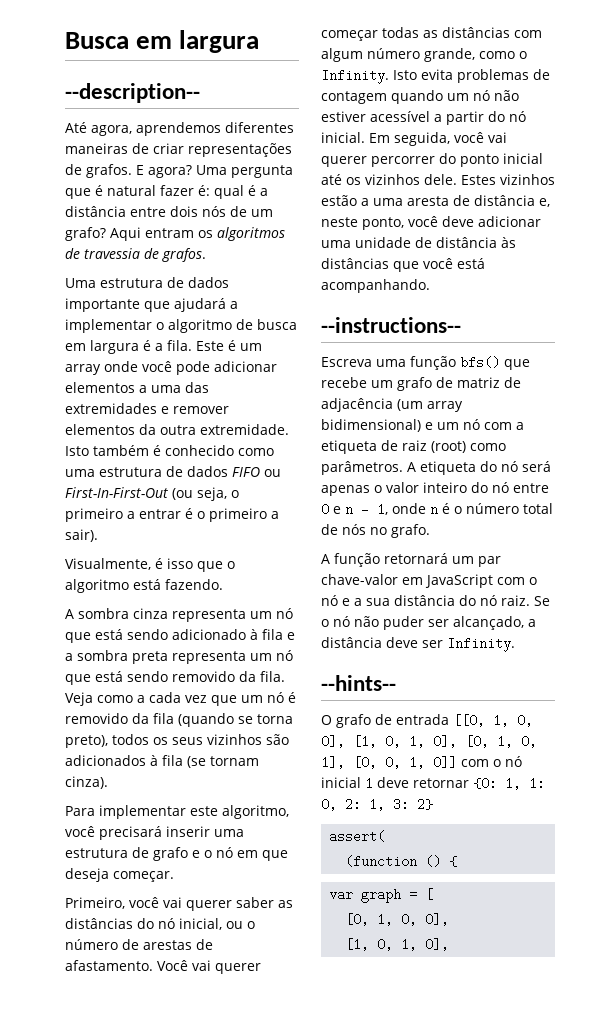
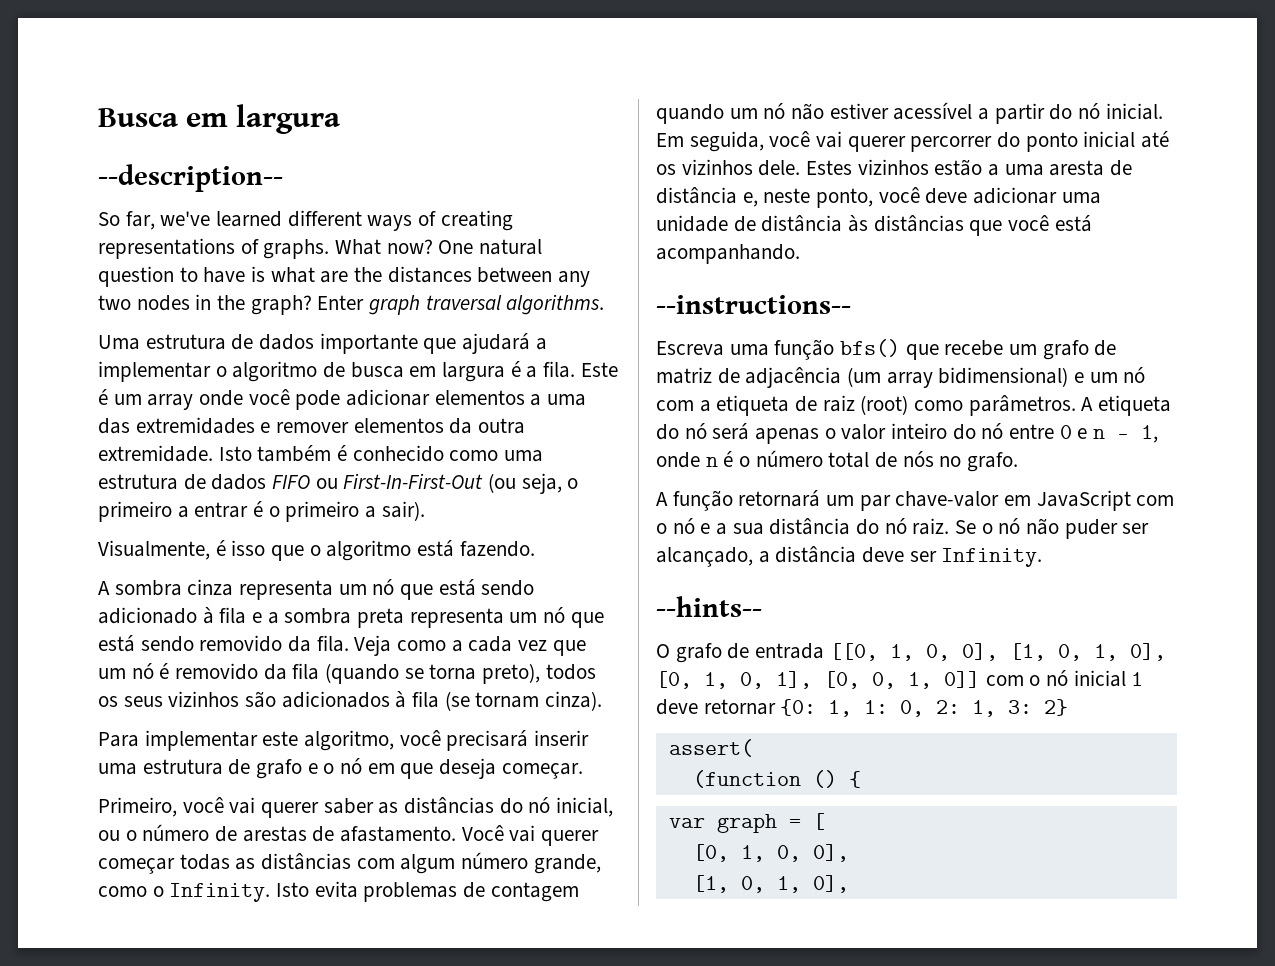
- Até agora, aprendemos diferentes maneiras de criar representações de grafos. E agora? Uma pergunta que é natural fazer é: qual é a distância entre dois nós de um grafo? Aqui entram os algoritmos de travessia de grafos.
+ So far, we've learned different ways of creating representations of graphs. What now? One natural question to have is what are the distances between any two nodes in the graph? Enter graph traversal algorithms.

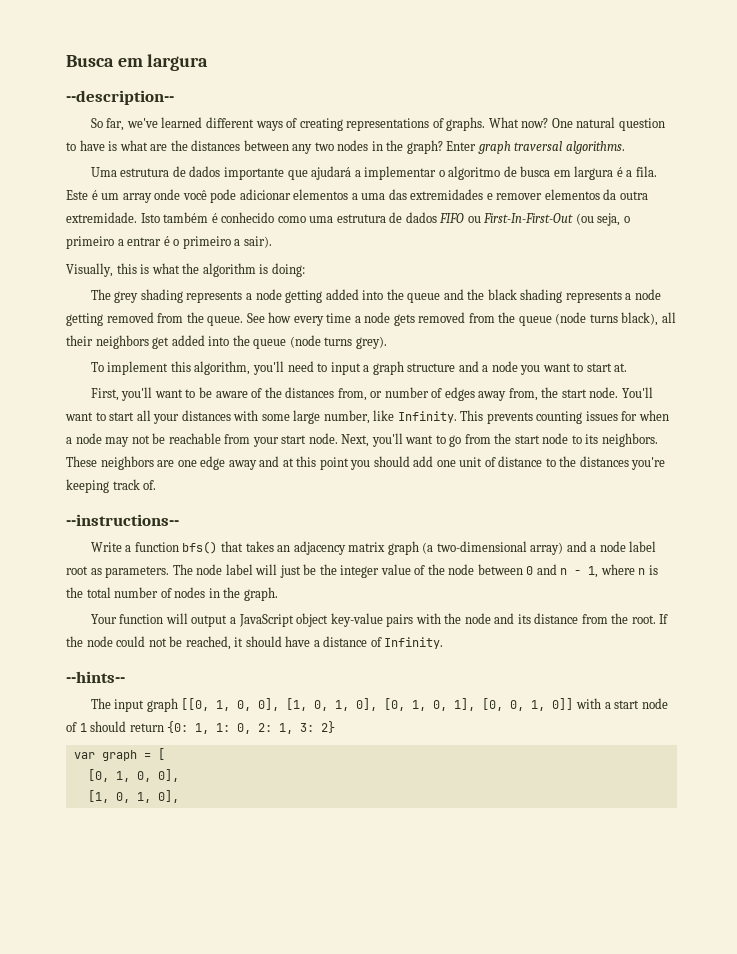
- Visualmente, é isso que o algoritmo está fazendo.
- A sombra cinza representa um nó que está sendo adicionado à fila e a sombra preta representa um nó que está sendo removido da fila. Veja como a cada vez que um nó é removido da fila (quando se torna preto), todos os seus vizinhos são adicionados à fila (se tornam cinza).
- Para implementar este algoritmo, você precisará inserir uma estrutura de grafo e o nó em que deseja começar.
- Primeiro, você vai querer saber as distâncias do nó inicial, ou o número de arestas de afastamento. Você vai querer começar todas as distâncias com algum número grande, como o Infinity. Isto evita problemas de contagem quando um nó não estiver acessível a partir do nó inicial. Em seguida, você vai querer percorrer do ponto inicial até os vizinhos dele. Estes vizinhos estão a uma aresta de distância e, neste ponto, você deve adicionar uma unidade de distância às distâncias que você está acompanhando.
+ Visually, this is what the algorithm is doing:
+ The grey shading represents a node getting added into the queue and the black shading represents a node getting removed from the queue. See how every time a node gets removed from the queue (node turns black), all their neighbors get added into the queue (node turns grey).
+ To implement this algorithm, you'll need to input a graph structure and a node you want to start at.
+ First, you'll want to be aware of the distances from, or number of edges away from, the start node. You'll want to start all your distances with some large number, like Infinity. This prevents counting issues for when a node may not be reachable from your start node. Next, you'll want to go from the start node to its neighbors. These neighbors are one edge away and at this point you should add one unit of distance to the distances you're keeping track of.
  --instructions--
- Escreva uma função bfs() que recebe um grafo de matriz de adjacência (um array bidimensional) e um nó com a etiqueta de raiz (root) como parâmetros. A etiqueta do nó será apenas o valor inteiro do nó entre 0 e n - 1, onde n é o número total de nós no grafo.
- A função retornará um par chave-valor em JavaScript com o nó e a sua distância do nó raiz. Se o nó não puder ser alcançado, a distância deve ser Infinity.
+ Write a function bfs() that takes an adjacency matrix graph (a two-dimensional array) and a node label root as parameters. The node label will just be the integer value of the node between 0 and n - 1, where n is the total number of nodes in the graph.
+ Your function will output a JavaScript object key-value pairs with the node and its distance from the root. If the node could not be reached, it should have a distance of Infinity.
  --hints--
- O grafo de entrada [[0, 1, 0, 0], [1, 0, 1, 0], [0, 1, 0, 1], [0, 0, 1, 0]] com o nó inicial 1 deve retornar {0: 1, 1: 0, 2: 1, 3: 2}
+ The input graph [[0, 1, 0, 0], [1, 0, 1, 0], [0, 1, 0, 1], [0, 0, 1, 0]] with a start node of 1 should return {0: 1, 1: 0, 2: 1, 3: 2}
- assert(
- (function () {

